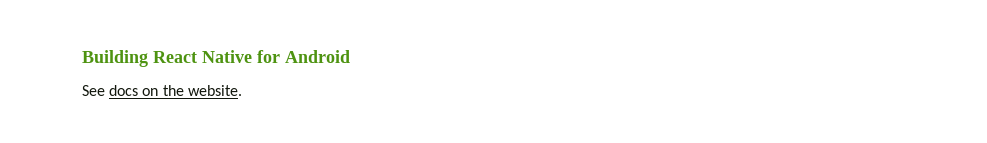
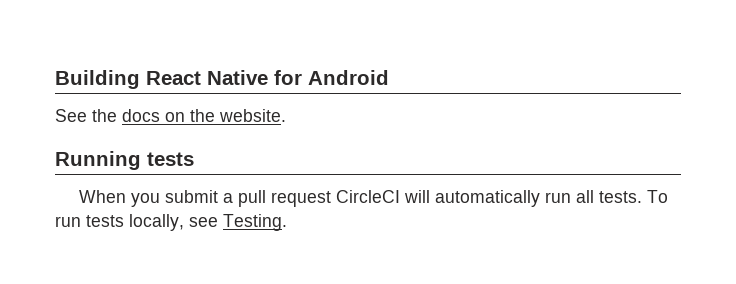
- See docs on the website.
+ See the docs on the website.
+ Running tests
+ When you submit a pull request CircleCI will automatically run all tests. To run tests locally, see Testing.

